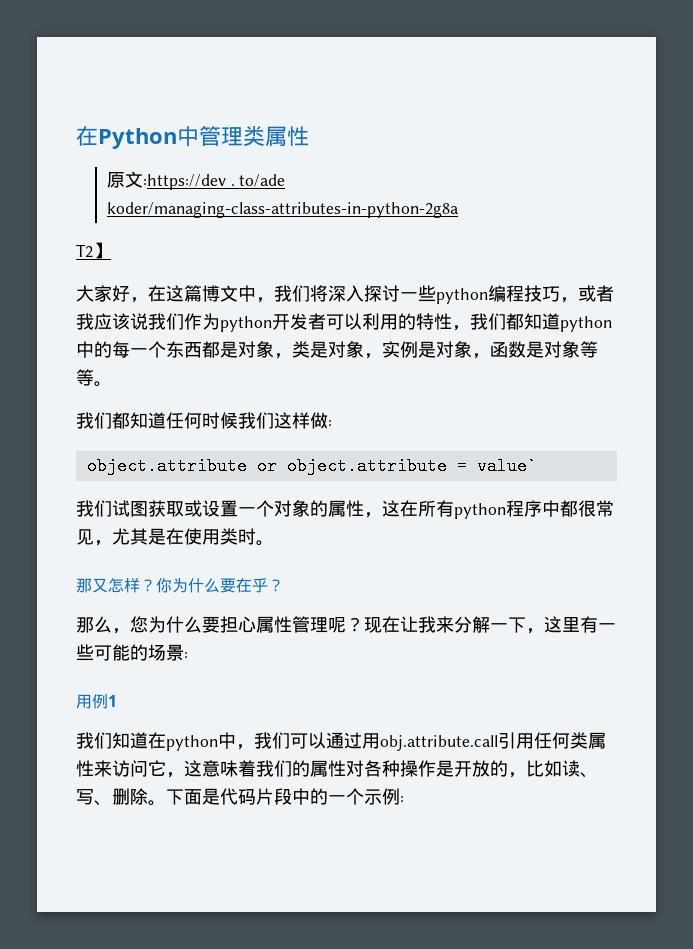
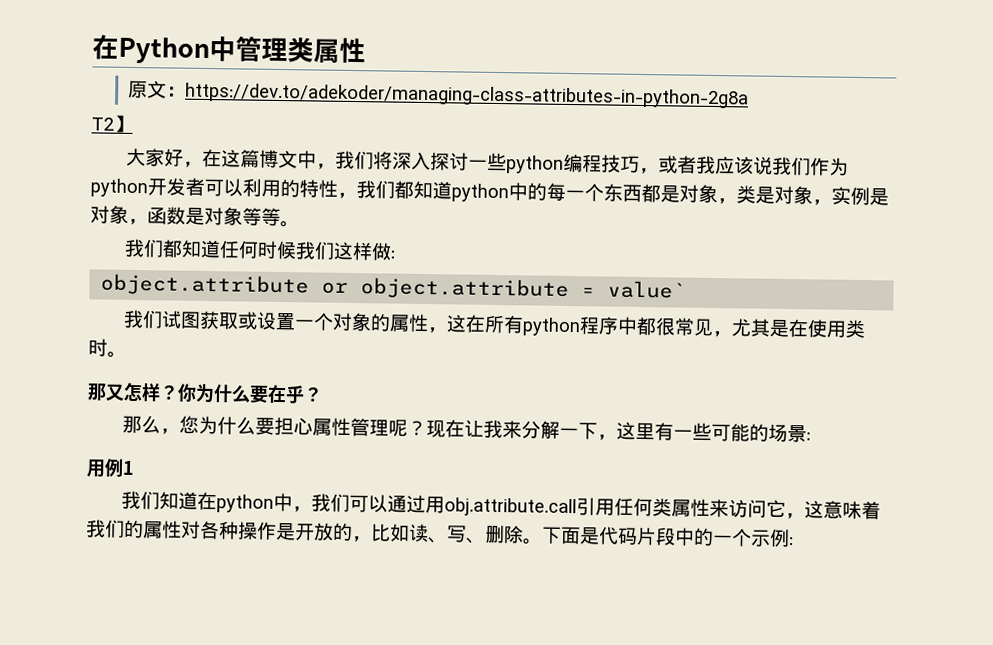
- 原文:https://dev . to/ade koder/managing-class-attributes-in-python-2g8a
+ 原文：https://dev.to/adekoder/managing-class-attributes-in-python-2g8a

